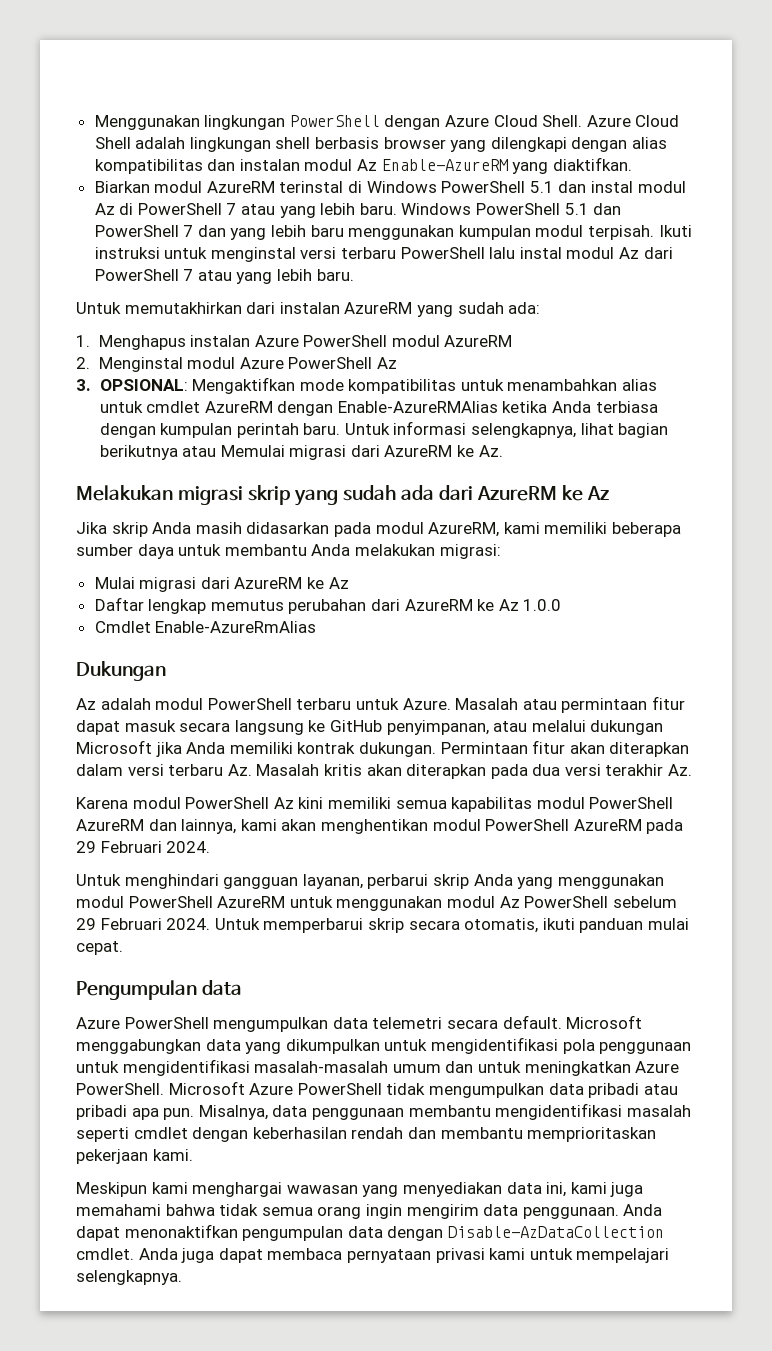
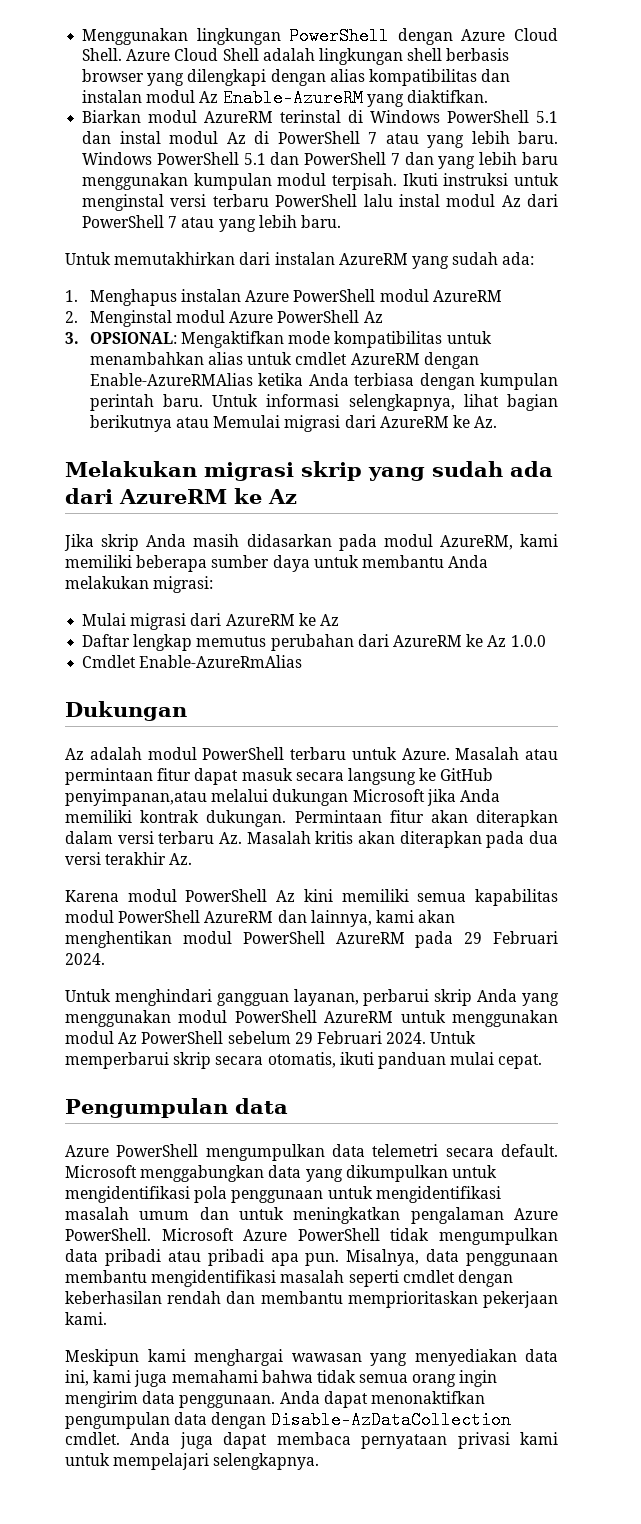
- Masalah atau permintaan fitur dapat masuk secara langsung ke GitHub penyimpanan, atau melalui dukungan Microsoft jika Anda memiliki kontrak dukungan.
+ Masalah atau permintaan fitur dapat masuk secara langsung ke GitHub penyimpanan,atau melalui dukungan Microsoft jika Anda memiliki kontrak dukungan.
- Microsoft menggabungkan data yang dikumpulkan untuk mengidentifikasi pola penggunaan untuk mengidentifikasi masalah-masalah umum dan untuk meningkatkan Azure PowerShell.
+ Microsoft menggabungkan data yang dikumpulkan untuk mengidentifikasi pola penggunaan untuk mengidentifikasi masalah umum dan untuk meningkatkan pengalaman Azure PowerShell.

